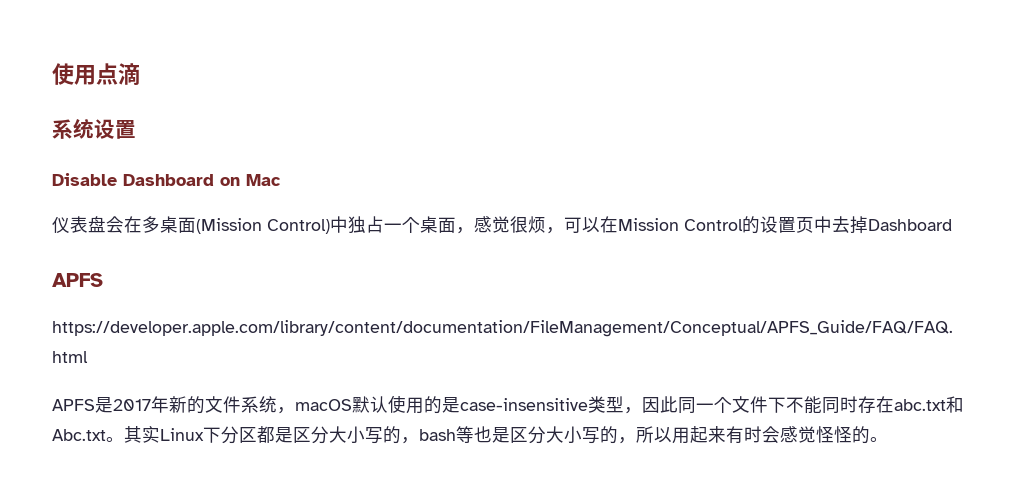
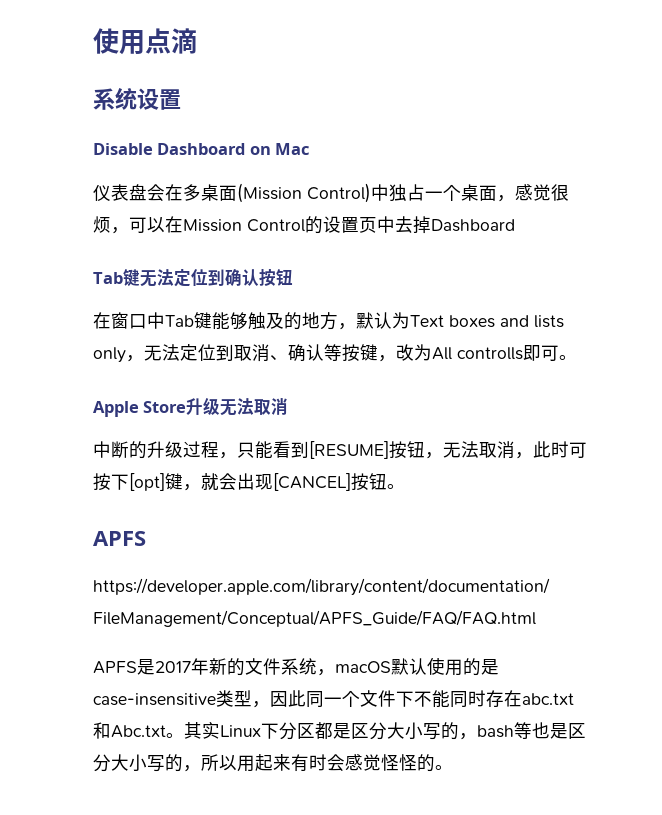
+ Tab键无法定位到确认按钮
+ 在窗口中Tab键能够触及的地方，默认为Text boxes and lists only，无法定位到取消、确认等按键，改为All controlls即可。
+ Apple Store升级无法取消
+ 中断的升级过程，只能看到[RESUME]按钮，无法取消，此时可按下[opt]键，就会出现[CANCEL]按钮。

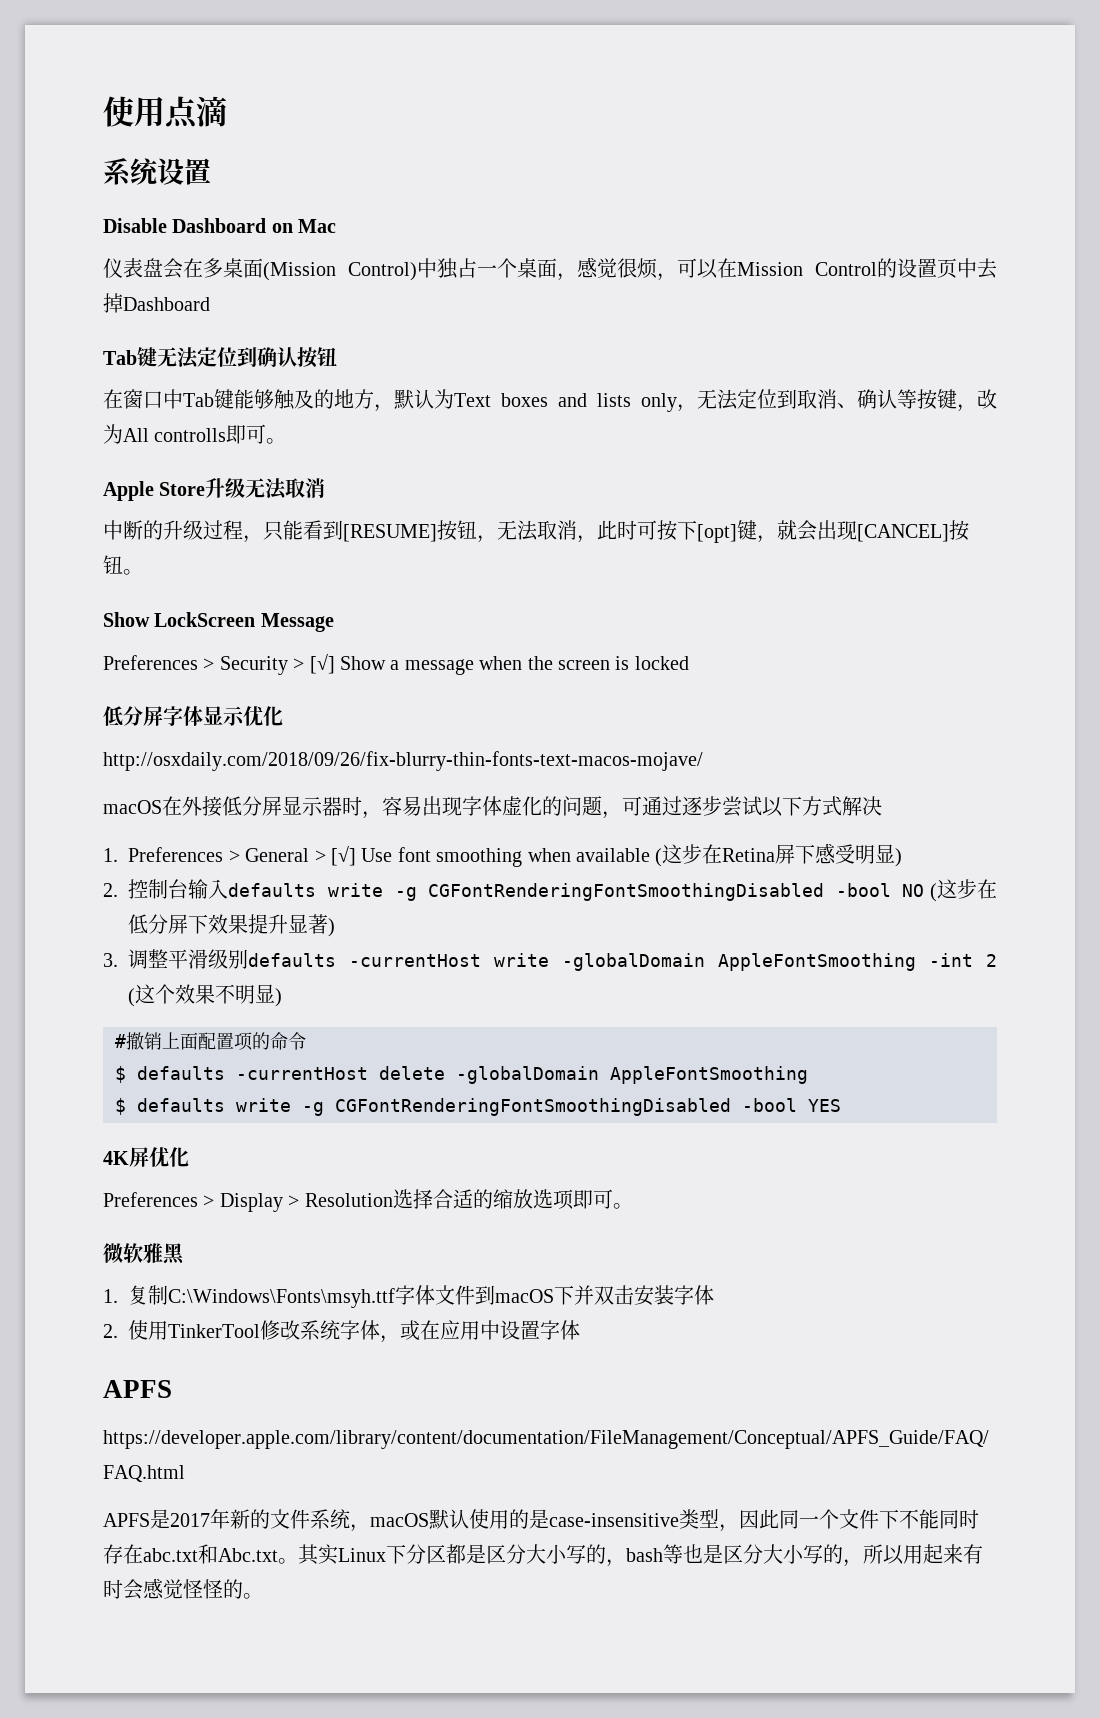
+ Show LockScreen Message
+ Preferences > Security > [√] Show a message when the screen is locked
+ 低分屏字体显示优化
+ http://osxdaily.com/2018/09/26/fix-blurry-thin-fonts-text-macos-mojave/
+ macOS在外接低分屏显示器时，容易出现字体虚化的问题，可通过逐步尝试以下方式解决
+ 1. Preferences > General > [√] Use font smoothing when available (这步在Retina屏下感受明显)
+ 2.控制台输入defaults write -g CGFontRenderingFontSmoothingDisabled -bool NO (这步在低分屏下效果提升显著)
+ 3.调整平滑级别defaults -currentHost write -globalDomain AppleFontSmoothing -int 2 (这个效果不明显)
+ #撤销上面配置项的命令
+ $ defaults -currentHost delete -globalDomain AppleFontSmoothing
+ $ defaults write -g CGFontRenderingFontSmoothingDisabled -bool YES
+ 4K屏优化
+ Preferences > Display > Resolution选择合适的缩放选项即可。
+ 微软雅黑
+ 1.复制C:\Windows\Fonts\msyh.ttf字体文件到macOS下并双击安装字体
+ 2.使用TinkerTool修改系统字体，或在应用中设置字体

